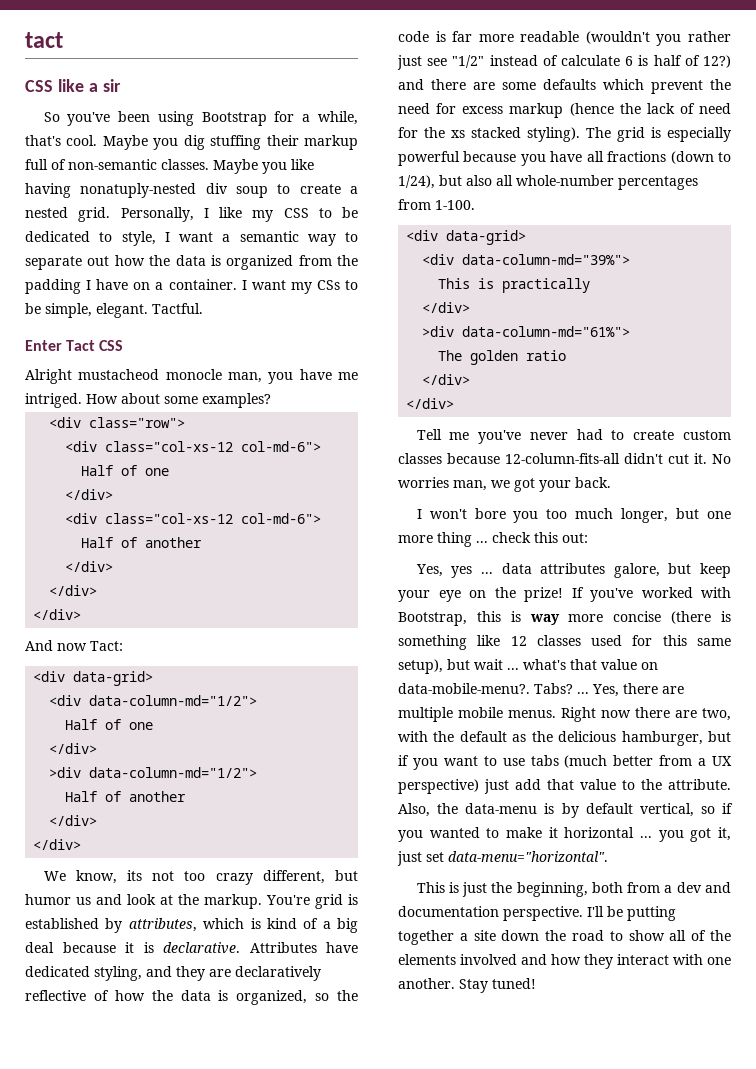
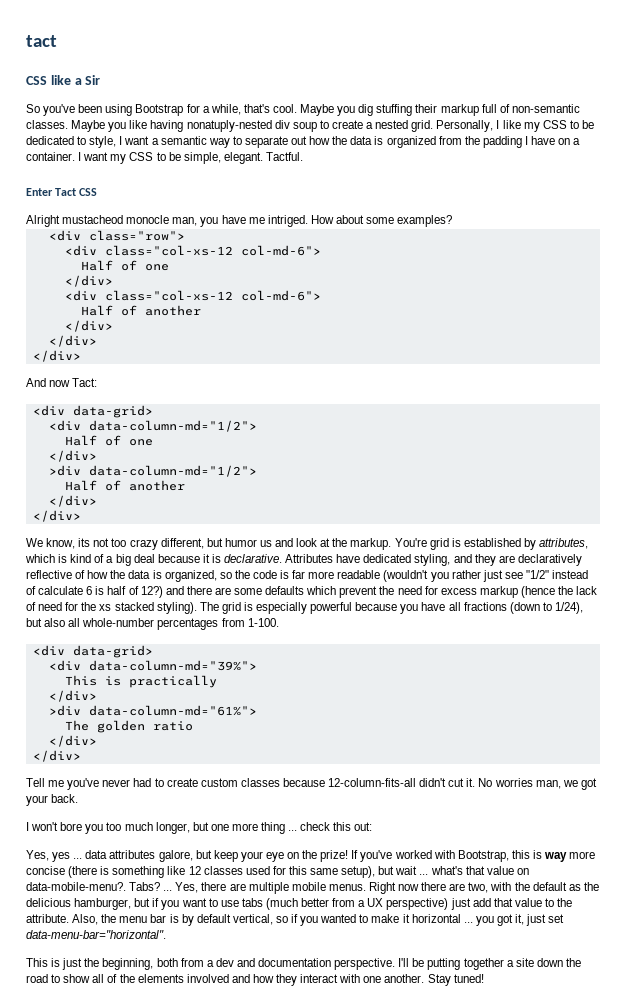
- CSS like a sir
+ CSS like a Sir
- I want my CSs to be simple, elegant.
+ I want my CSS to be simple, elegant.
- Also, the data-menu is by default vertical, so if you wanted to make it horizontal ... you got it, just set data-menu="horizontal".
+ Also, the menu bar is by default vertical, so if you wanted to make it horizontal ... you got it, just set data-menu-bar="horizontal".

